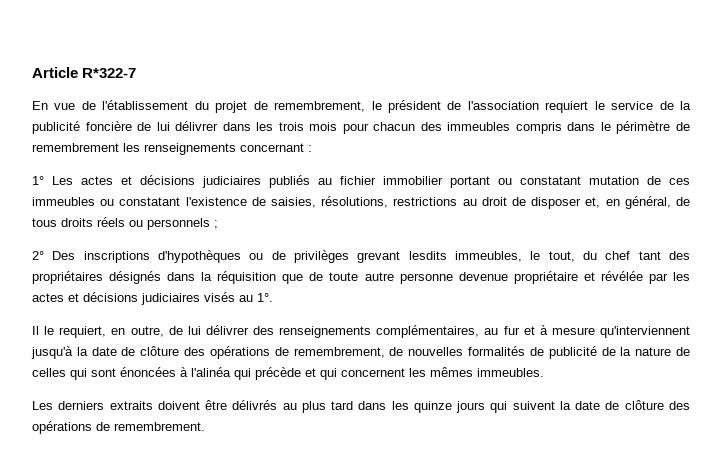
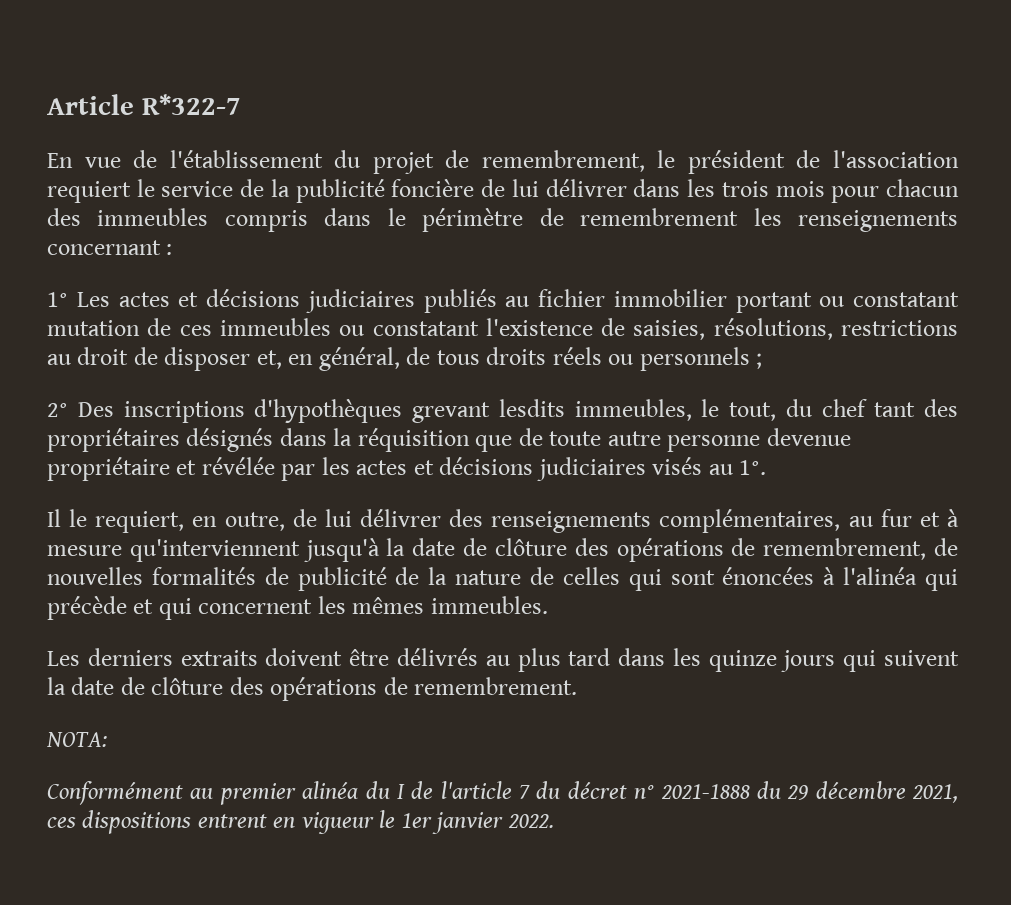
- 2° Des inscriptions d'hypothèques ou de privilèges grevant lesdits immeubles, le tout, du chef tant des propriétaires désignés dans la réquisition que de toute autre personne devenue propriétaire et révélée par les actes et décisions judiciaires visés au 1°.
+ 2° Des inscriptions d'hypothèques grevant lesdits immeubles, le tout, du chef tant des propriétaires désignés dans la réquisition que de toute autre personne devenue propriétaire et révélée par les actes et décisions judiciaires visés au 1°.
+ NOTA:
+ Conformément au premier alinéa du I de l'article 7 du décret n° 2021-1888 du 29 décembre 2021, ces dispositions entrent en vigueur le 1er janvier 2022.

